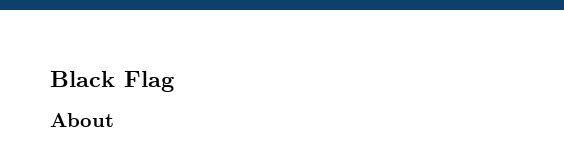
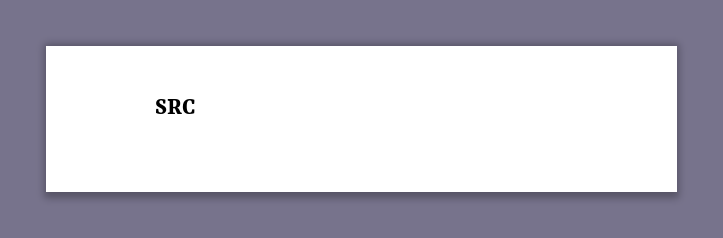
- Black Flag
- About
+ SRC

